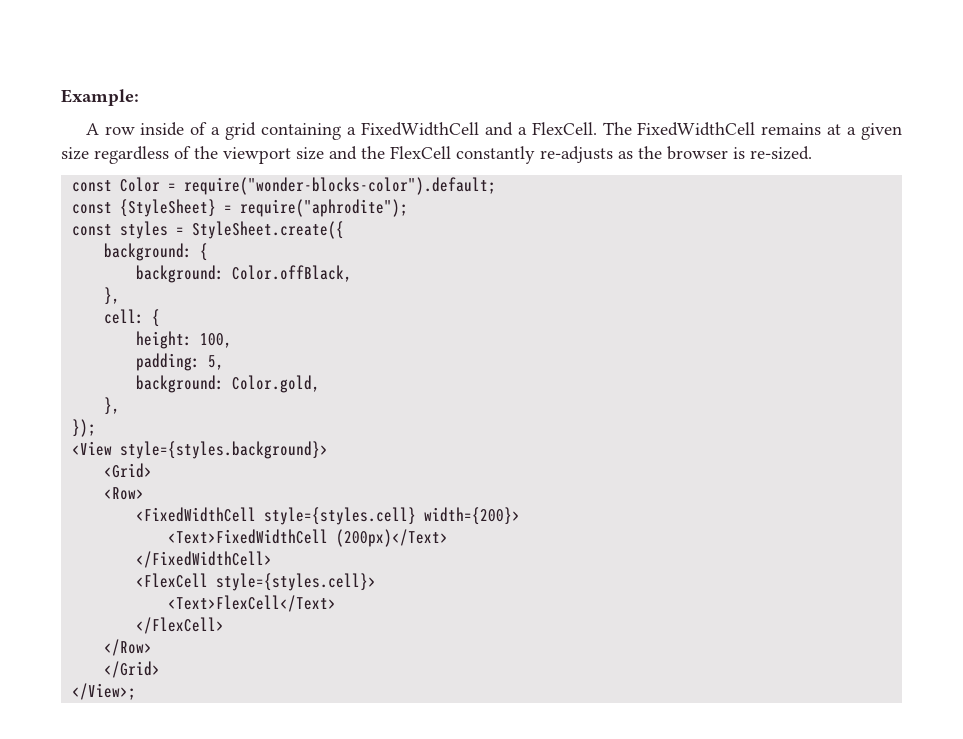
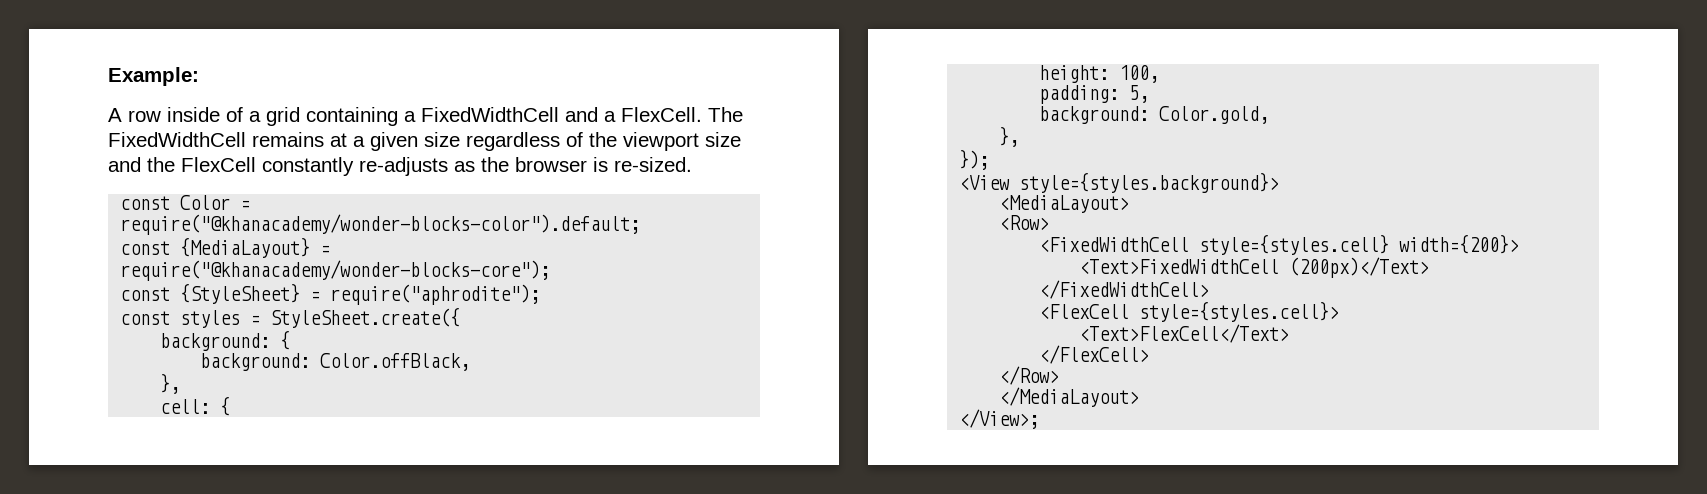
- const Color = require("wonder-blocks-color").default;
+ const Color = require("@khanacademy/wonder-blocks-color").default;
+ const {MediaLayout} = require("@khanacademy/wonder-blocks-core");
- <Grid>
+ <MediaLayout>
- </Grid>
+ </MediaLayout>

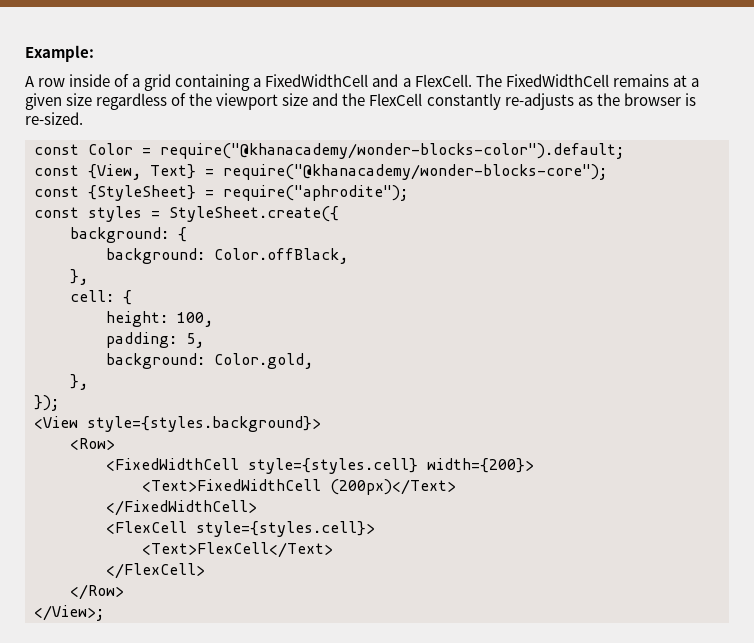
- const {MediaLayout} = require("@khanacademy/wonder-blocks-core");
+ const {View, Text} = require("@khanacademy/wonder-blocks-core");
- <MediaLayout>
- </MediaLayout>

